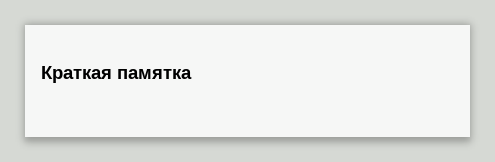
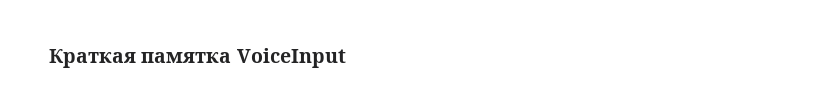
- Краткая памятка
+ Краткая памятка VoiceInput

